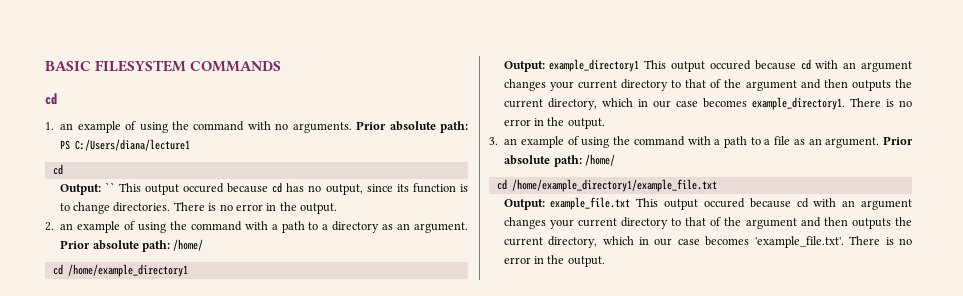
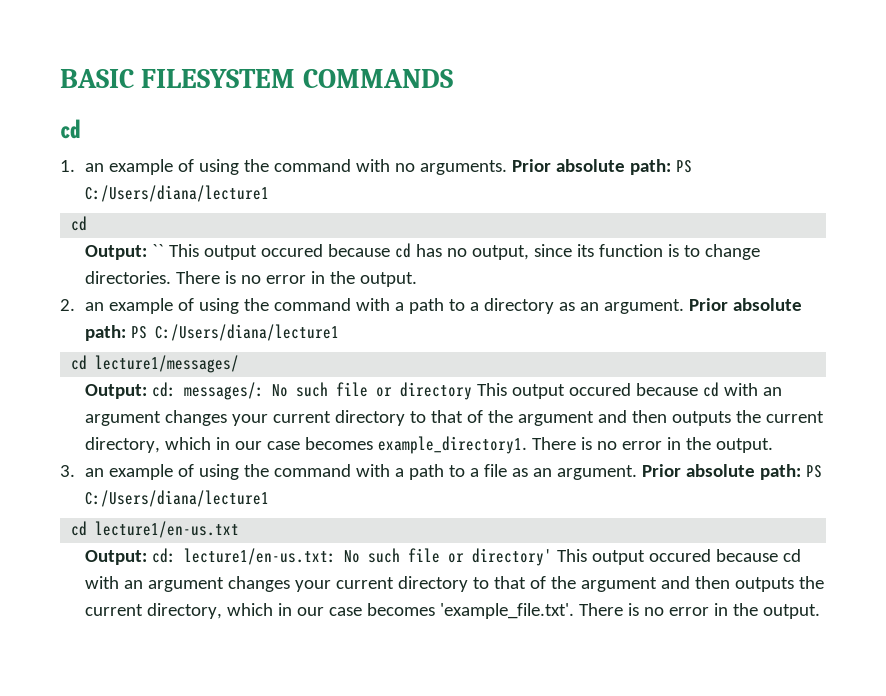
- 2. an example of using the command with a path to a directory as an argument. Prior absolute path: /home/
- cd /home/example_directory1
- Output: example_directory1 This output occured because cd with an argument changes your current directory to that of the argument and then outputs the current directory, which in our case becomes example_directory1.
+ 2. an example of using the command with a path to a directory as an argument. Prior absolute path: PS C:/Users/diana/lecture1
+ cd lecture1/messages/
+ Output: cd: messages/: No such file or directory This output occured because cd with an argument changes your current directory to that of the argument and then outputs the current directory, which in our case becomes example_directory1.
- 3. an example of using the command with a path to a file as an argument. Prior absolute path: /home/
- cd /home/example_directory1/example_file.txt
- Output: example_file.txt This output occured because cd with an argument changes your current directory to that of the argument and then outputs the current directory, which in our case becomes 'example_file.txt'. There is no error in the output.
+ 3. an example of using the command with a path to a file as an argument. Prior absolute path: PS C:/Users/diana/lecture1
+ cd lecture1/en-us.txt
+ Output: cd: lecture1/en-us.txt: No such file or directory' This output occured because cd with an argument changes your current directory to that of the argument and then outputs the current directory, which in our case becomes 'example_file.txt'. There is no error in the output.

